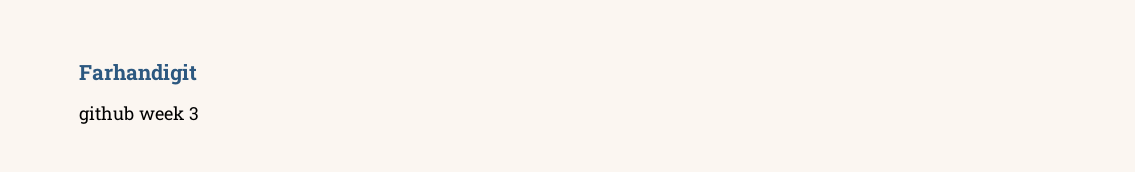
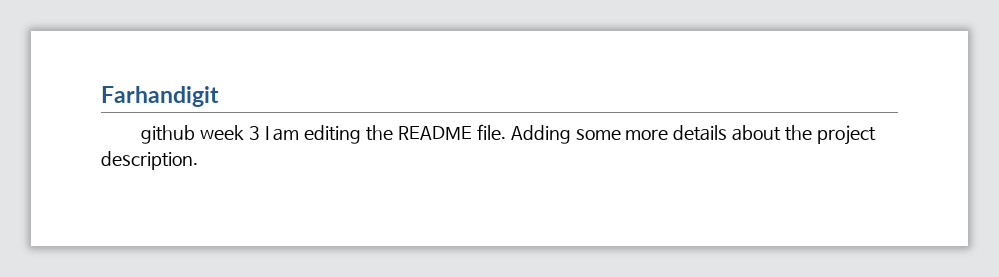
- github week 3
+ github week 3 I am editing the README file. Adding some more details about the project description.

